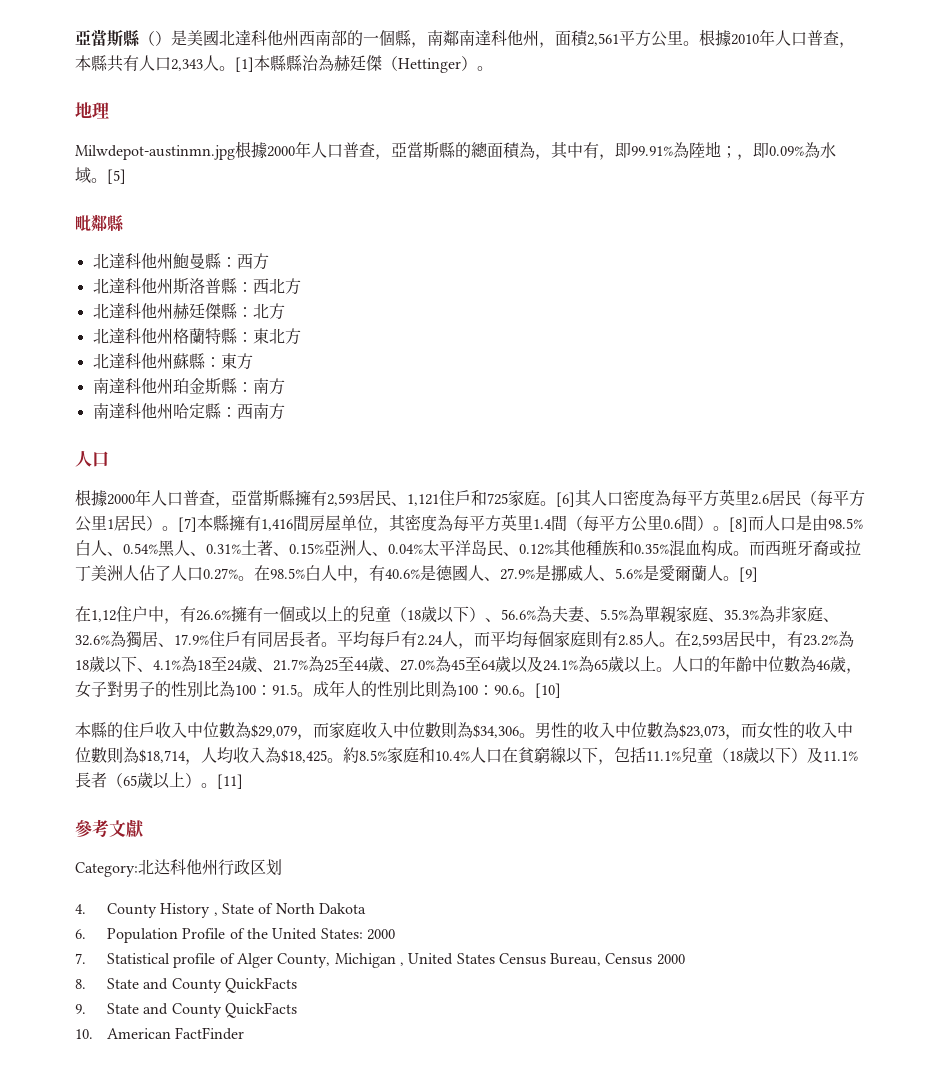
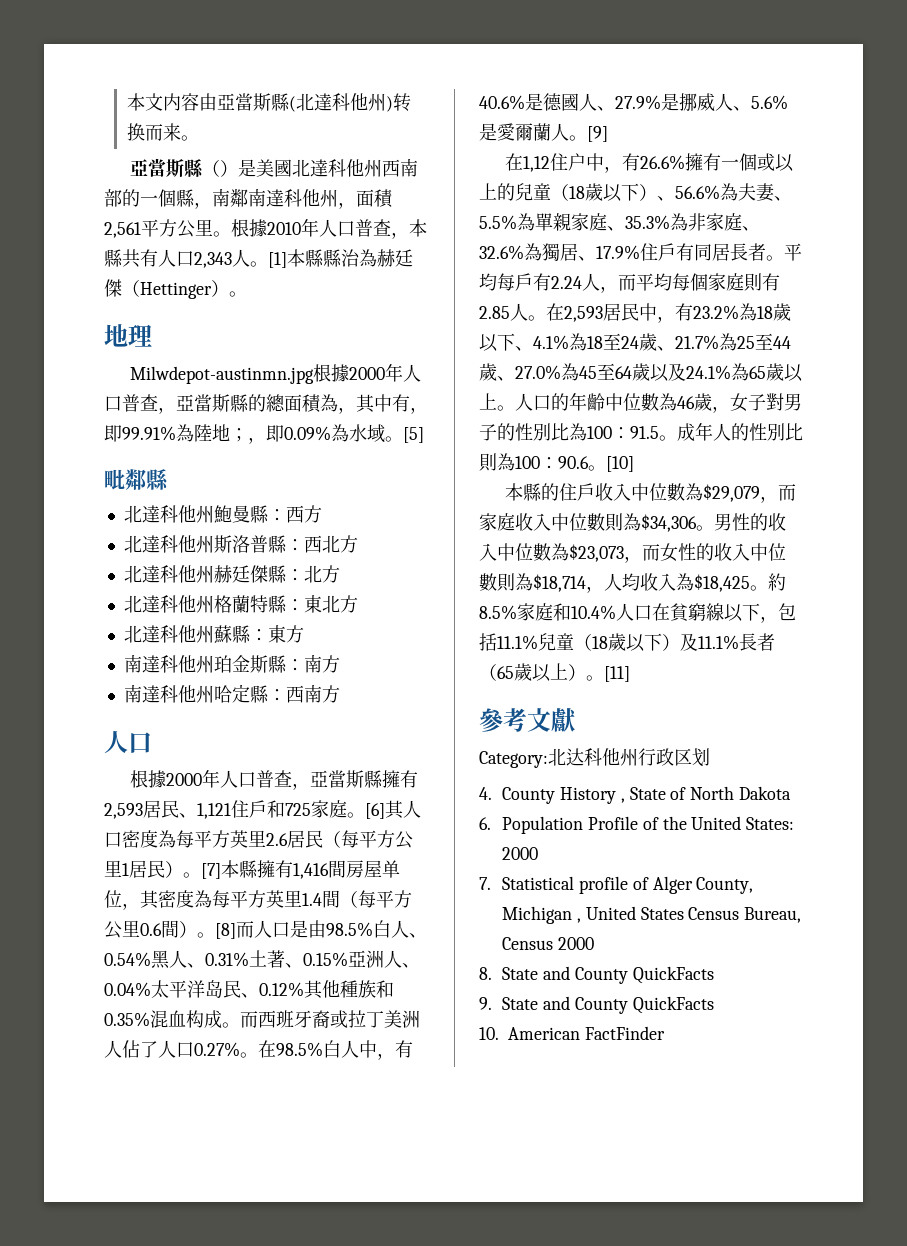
+ 本文内容由亞當斯縣(北達科他州)转换而来。

